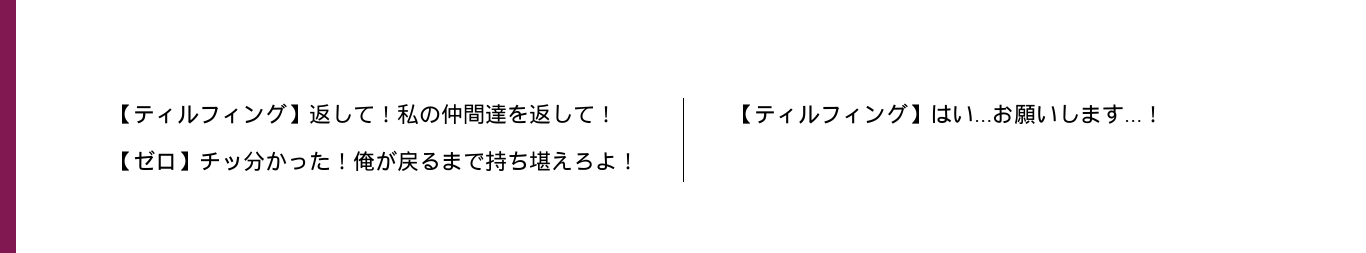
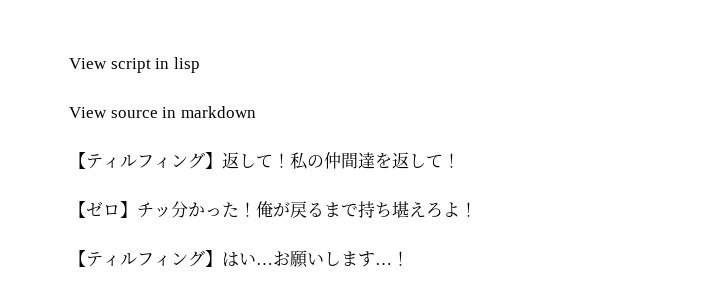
+ View script in lisp
+ View source in markdown

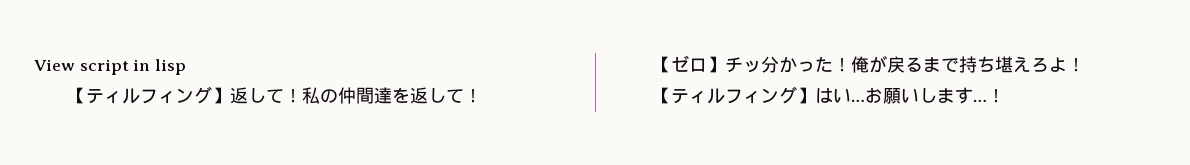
- View source in markdown

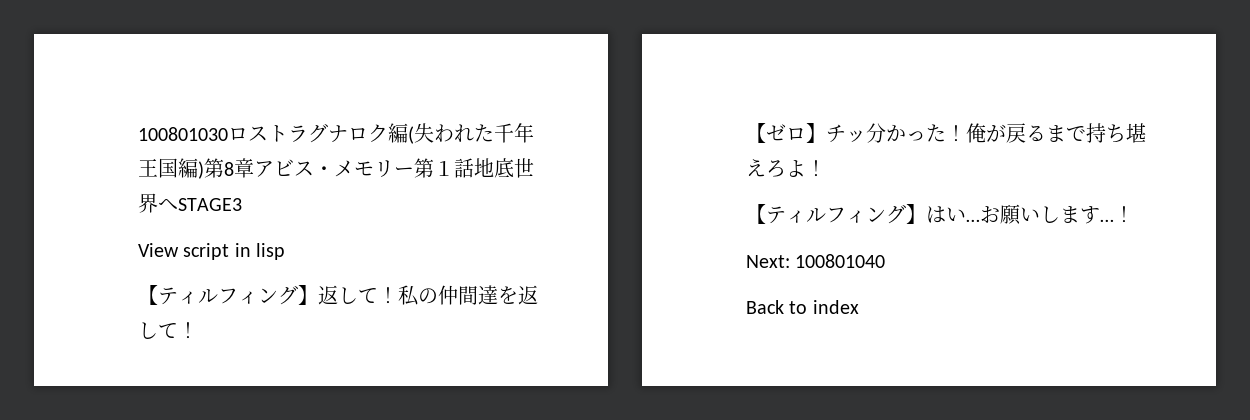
+ 100801030ロストラグナロク編(失われた千年王国編)第8章アビス・メモリー第１話地底世界へSTAGE3
+ Next: 100801040
+ Back to index

